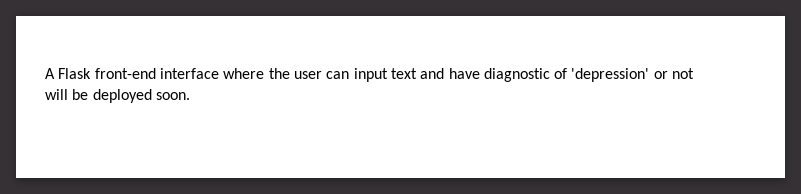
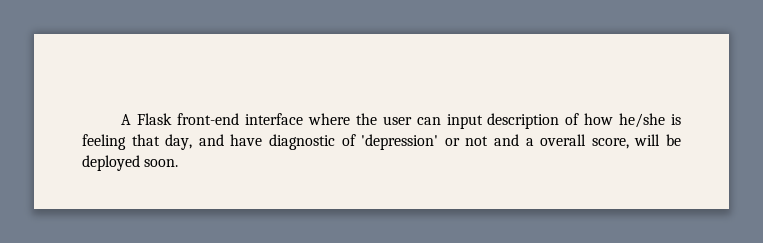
- A Flask front-end interface where the user can input text and have diagnostic of 'depression' or not will be deployed soon.
+ A Flask front-end interface where the user can input description of how he/she is feeling that day, and have diagnostic of 'depression' or not and a overall score, will be deployed soon.

